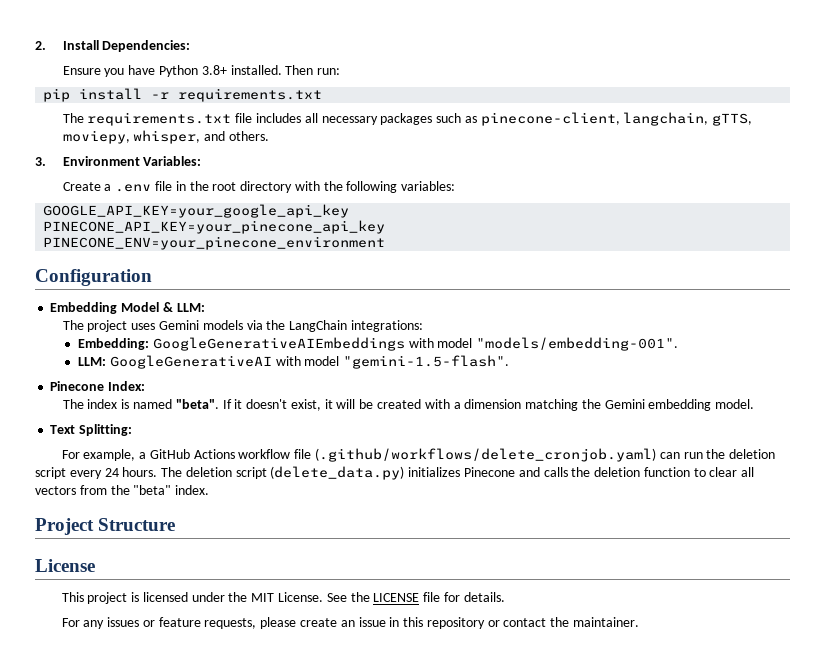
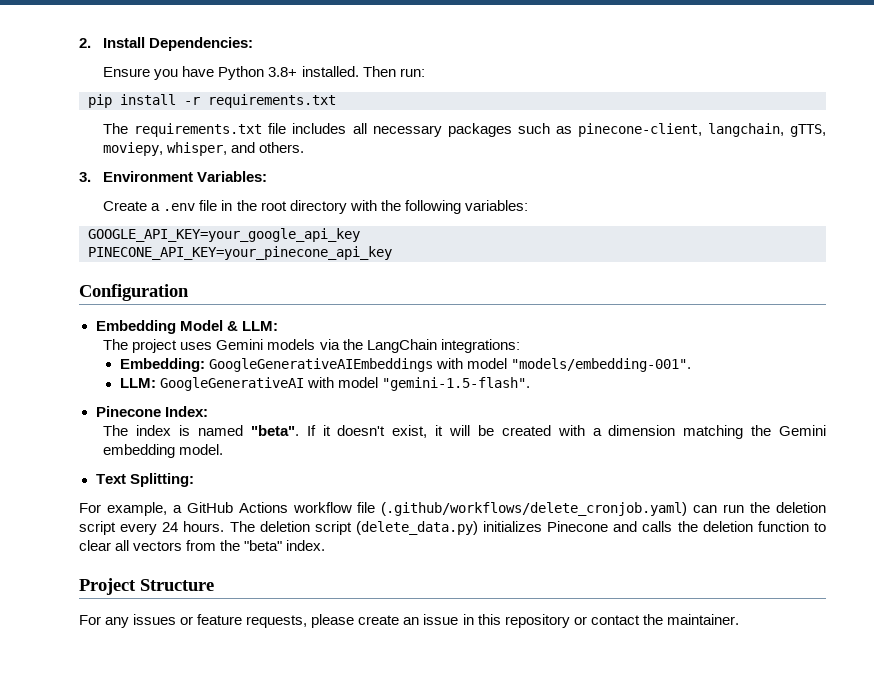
- PINECONE_ENV=your_pinecone_environment
- License
- This project is licensed under the MIT License. See the LICENSE file for details.

